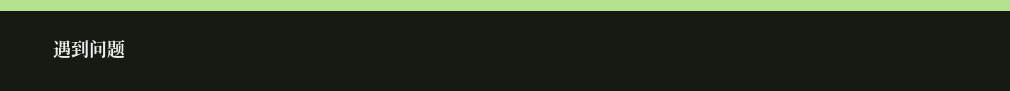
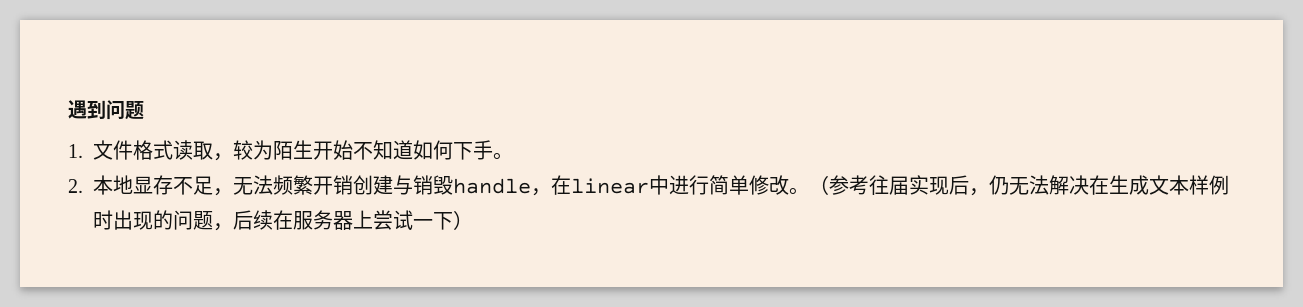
+ 1.文件格式读取，较为陌生开始不知道如何下手。
+ 2.本地显存不足，无法频繁开销创建与销毁handle，在linear中进行简单修改。（参考往届实现后，仍无法解决在生成文本样例时出现的问题，后续在服务器上尝试一下）

